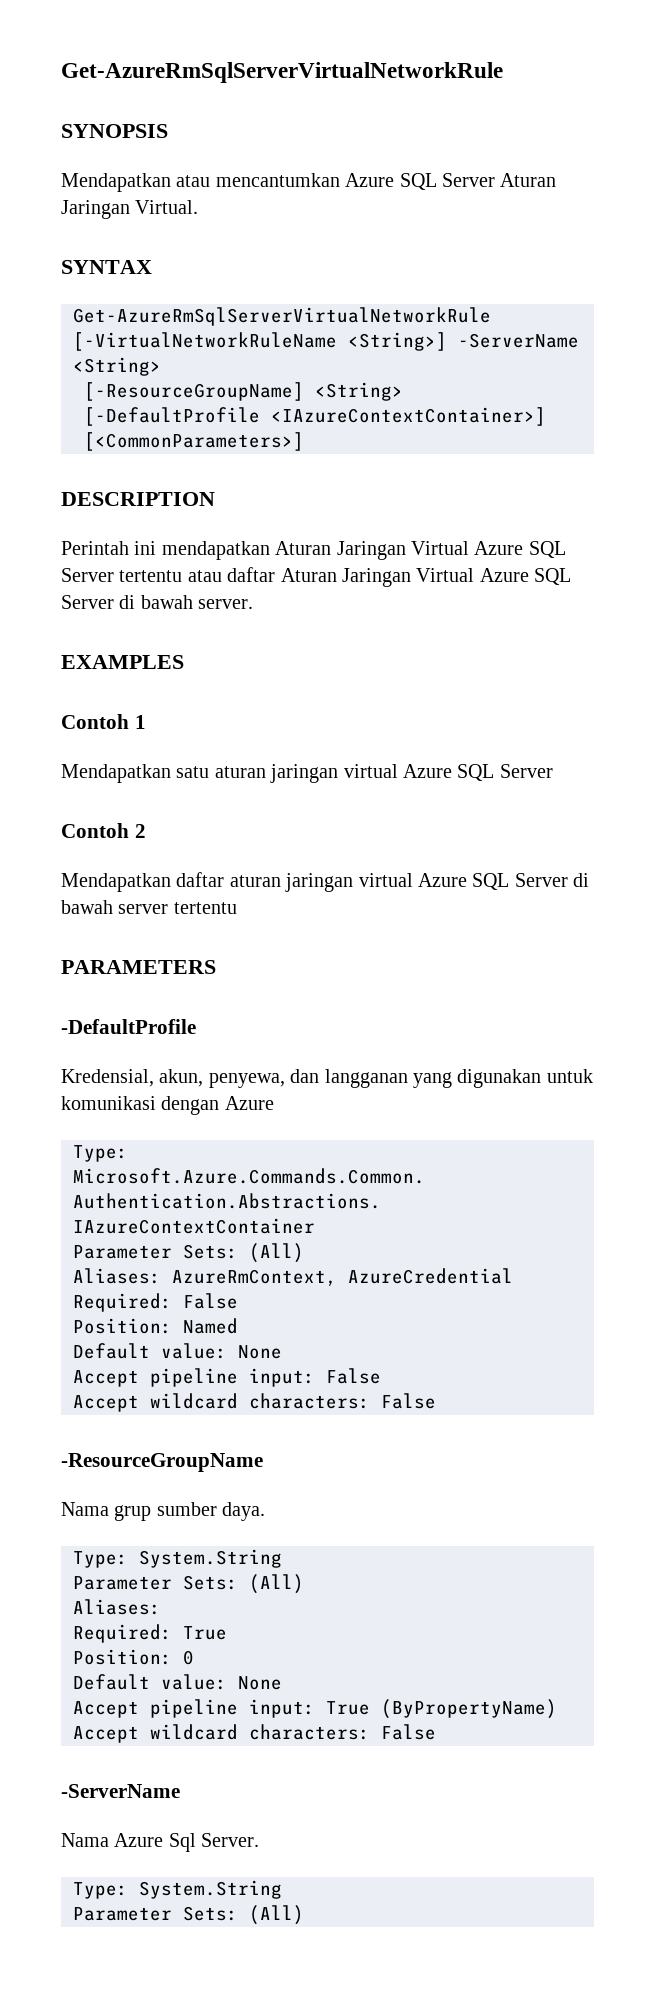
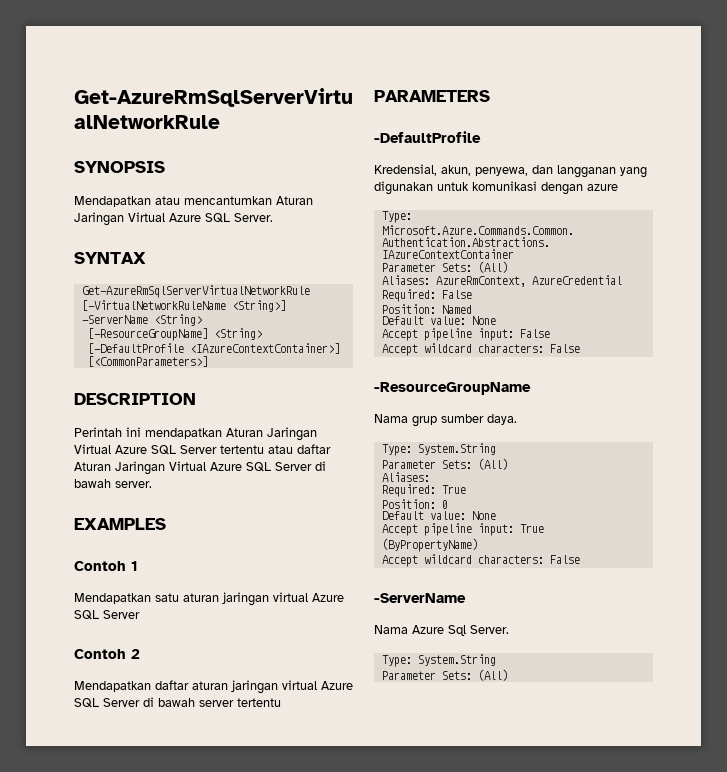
- Mendapatkan atau mencantumkan Azure SQL Server Aturan Jaringan Virtual.
+ Mendapatkan atau mencantumkan Aturan Jaringan Virtual Azure SQL Server.
- Kredensial, akun, penyewa, dan langganan yang digunakan untuk komunikasi dengan Azure
+ Kredensial, akun, penyewa, dan langganan yang digunakan untuk komunikasi dengan azure

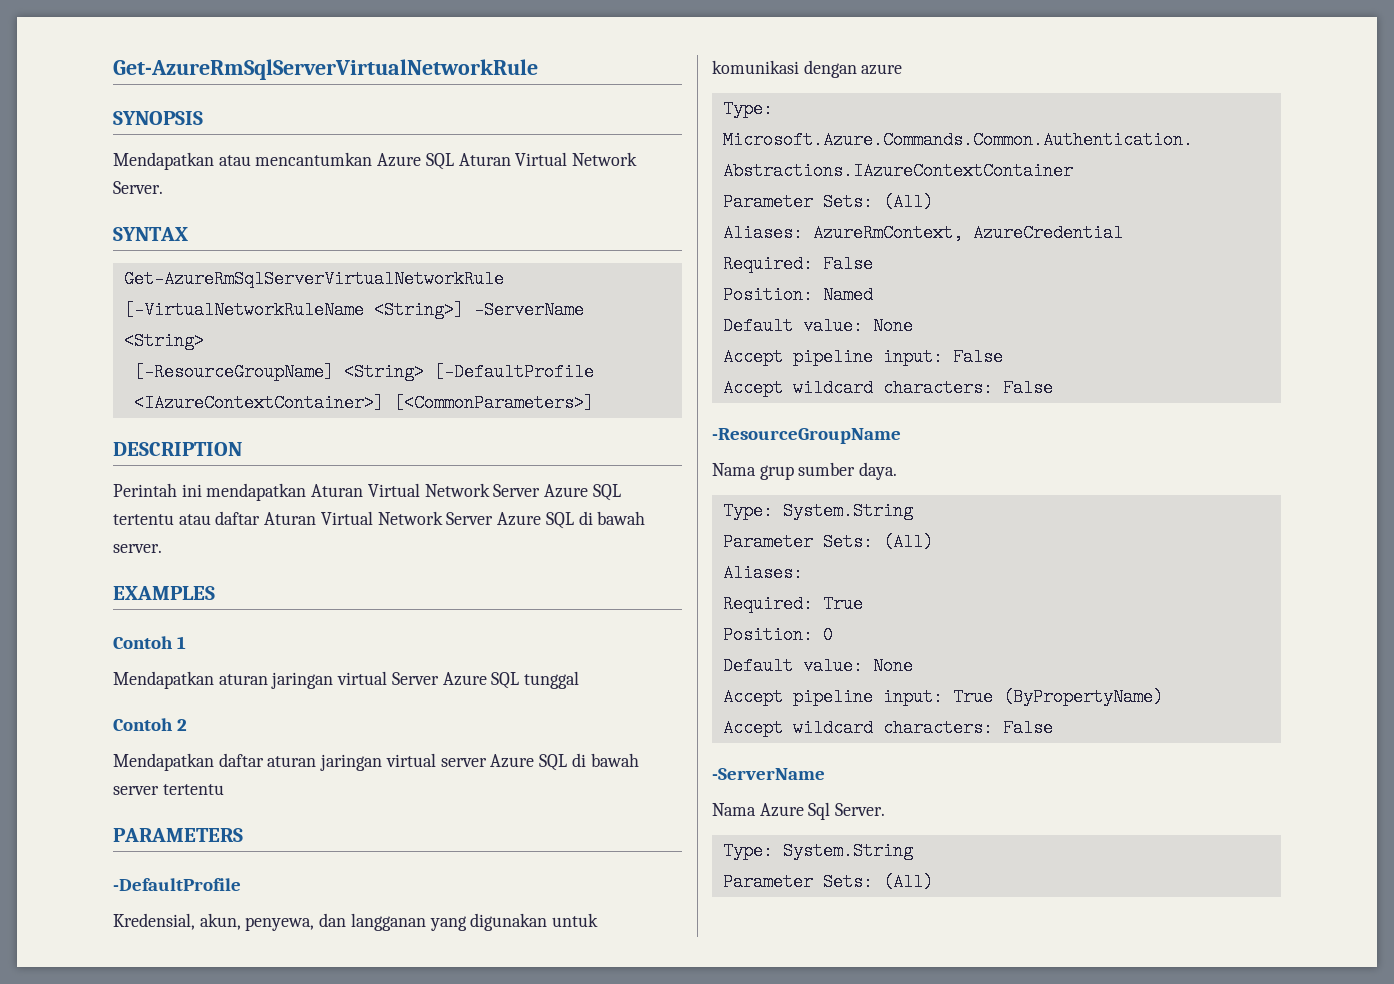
- Mendapatkan atau mencantumkan Aturan Jaringan Virtual Azure SQL Server.
+ Mendapatkan atau mencantumkan Azure SQL Aturan Virtual Network Server.
- Perintah ini mendapatkan Aturan Jaringan Virtual Azure SQL Server tertentu atau daftar Aturan Jaringan Virtual Azure SQL Server di bawah server.
+ Perintah ini mendapatkan Aturan Virtual Network Server Azure SQL tertentu atau daftar Aturan Virtual Network Server Azure SQL di bawah server.
- Mendapatkan satu aturan jaringan virtual Azure SQL Server
+ Mendapatkan aturan jaringan virtual Server Azure SQL tunggal
- Mendapatkan daftar aturan jaringan virtual Azure SQL Server di bawah server tertentu
+ Mendapatkan daftar aturan jaringan virtual server Azure SQL di bawah server tertentu

